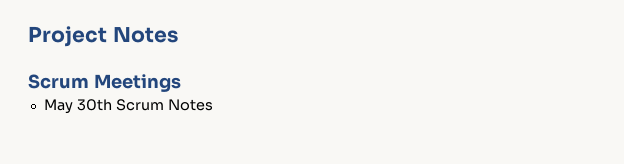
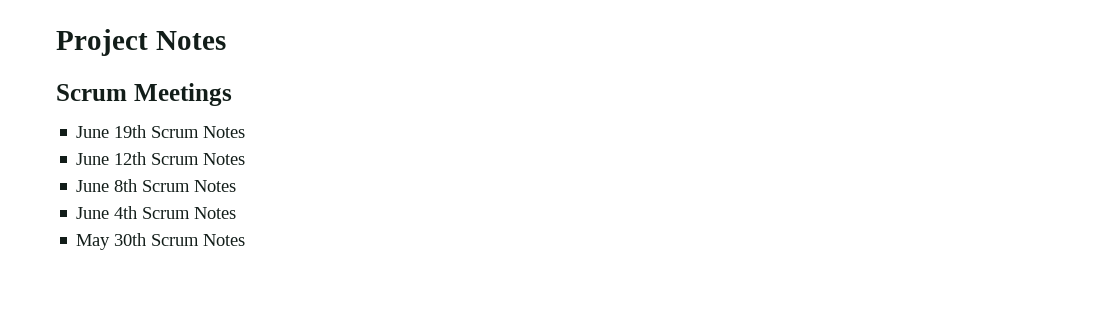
+ June 19th Scrum Notes
+ June 12th Scrum Notes
+ June 8th Scrum Notes
+ June 4th Scrum Notes

